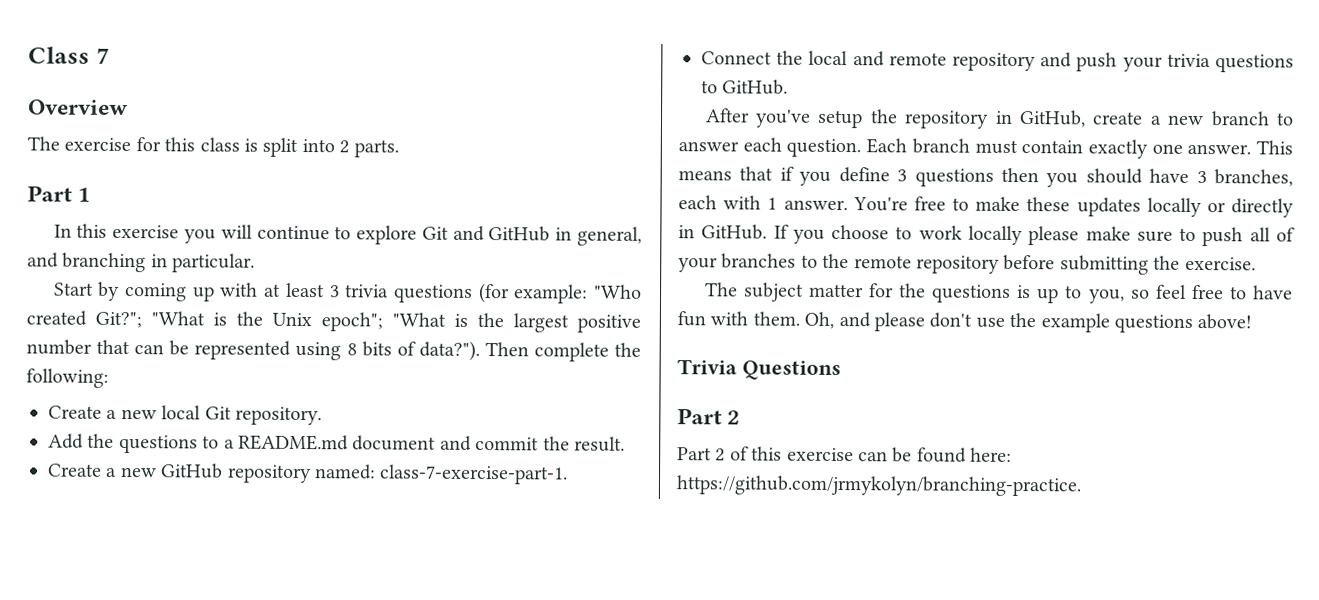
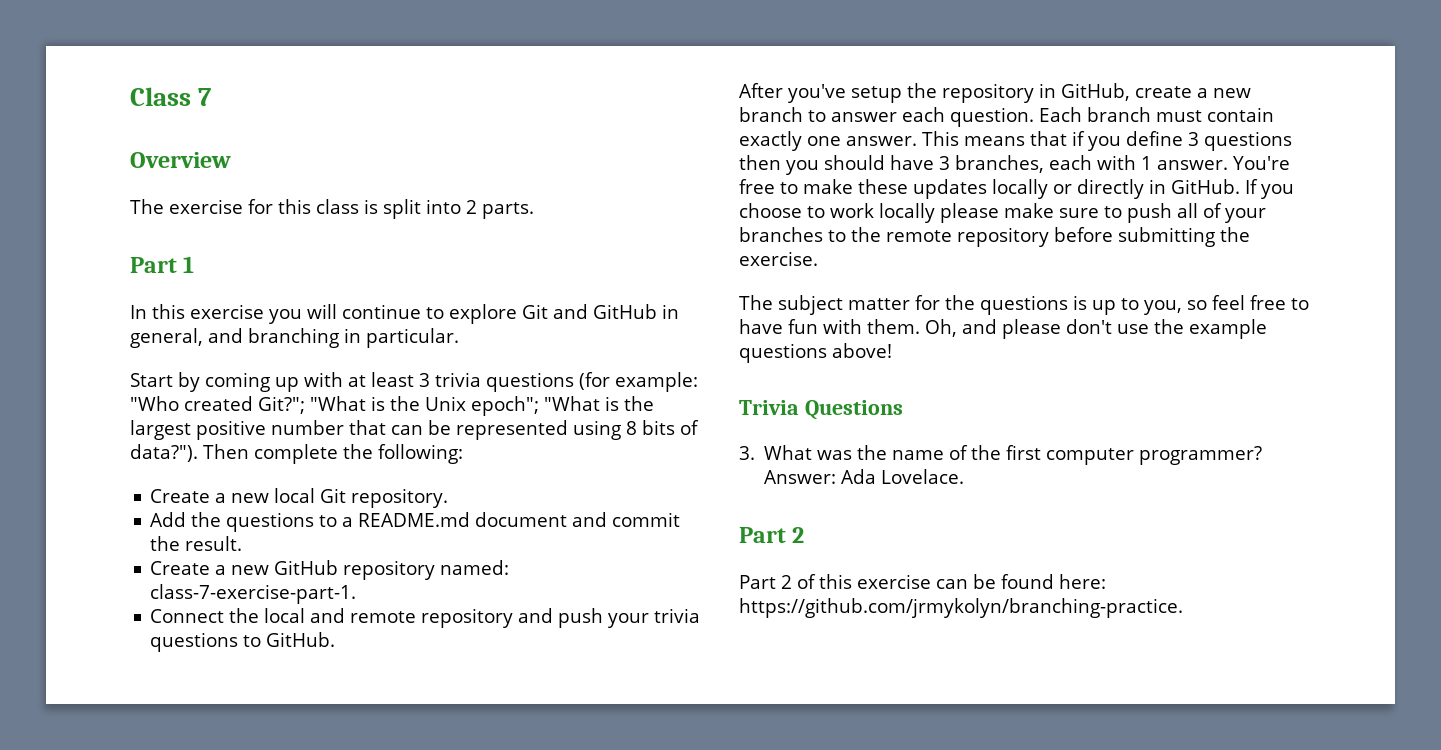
+ 3. What was the name of the first computer programmer? Answer: Ada Lovelace.

